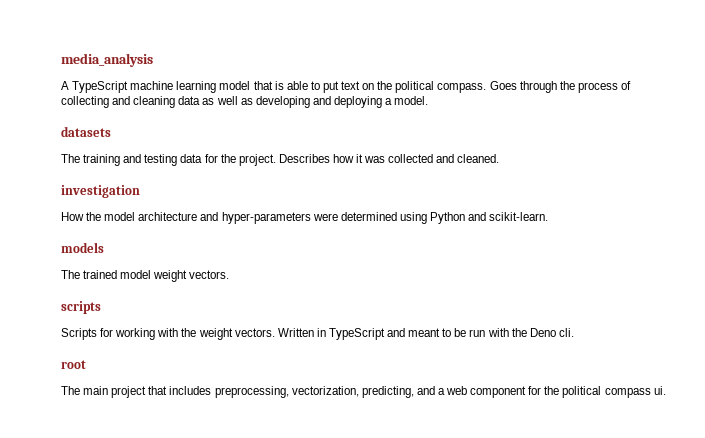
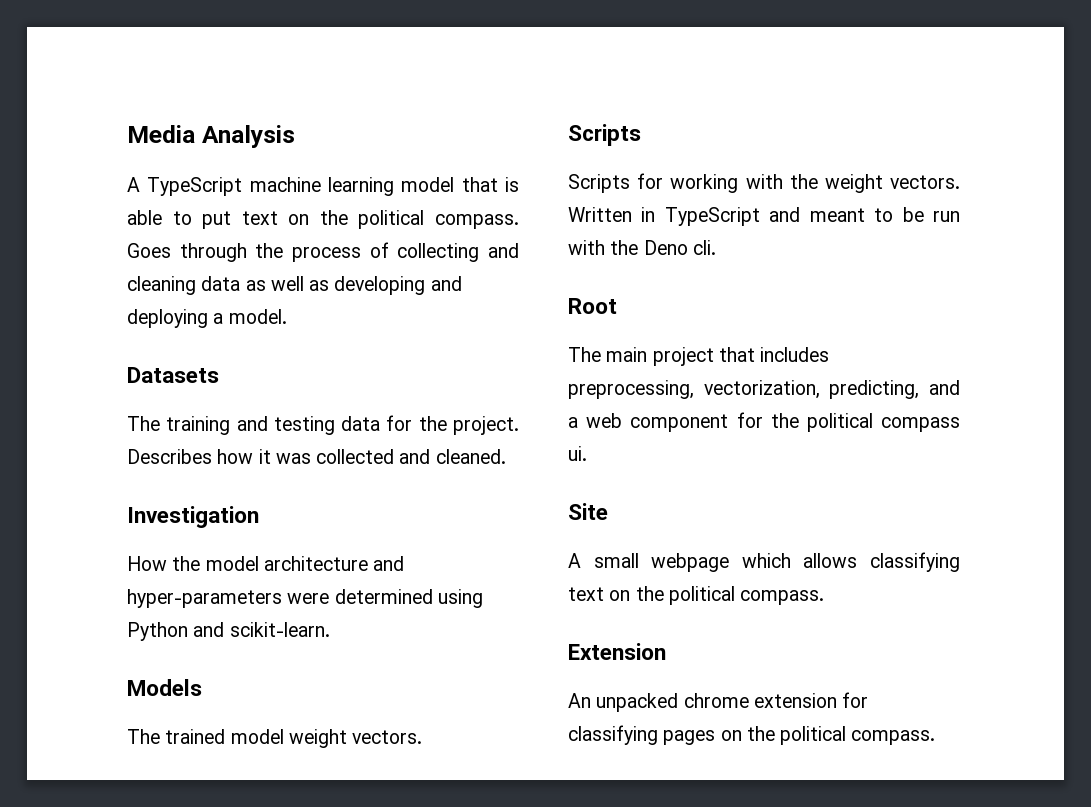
- media_analysis
+ Media Analysis
- datasets
+ Datasets
- investigation
+ Investigation
- models
+ Models
  The trained model weight vectors.
- scripts
+ Scripts
- root
+ Root
+ Site
+ A small webpage which allows classifying text on the political compass.
+ Extension
+ An unpacked chrome extension for classifying pages on the political compass.

